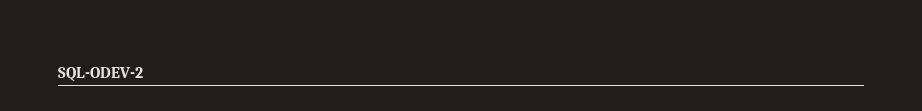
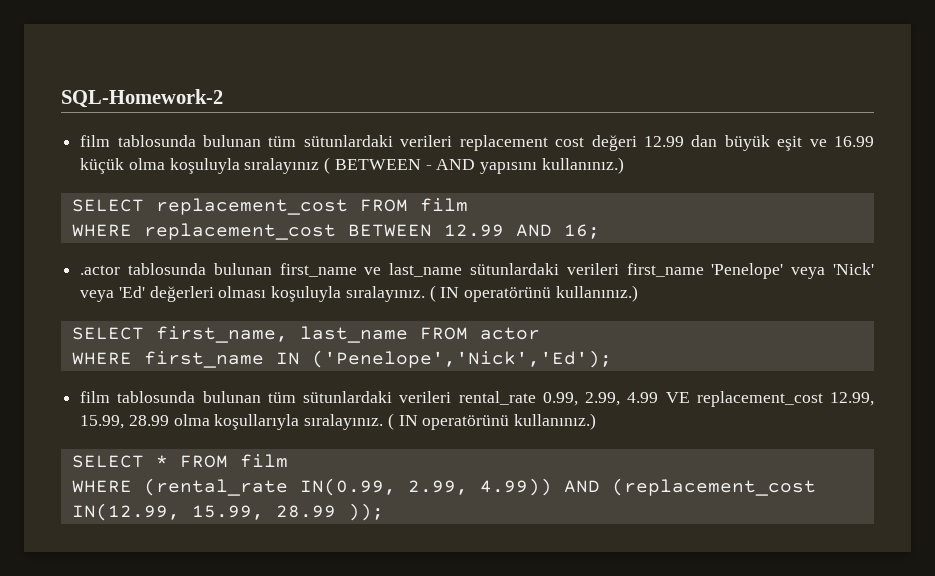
- SQL-ODEV-2
+ SQL-Homework-2
+ film tablosunda bulunan tüm sütunlardaki verileri replacement cost değeri 12.99 dan büyük eşit ve 16.99 küçük olma koşuluyla sıralayınız ( BETWEEN - AND yapısını kullanınız.)
+ SELECT replacement_cost FROM film
+ WHERE replacement_cost BETWEEN 12.99 AND 16;
+ .actor tablosunda bulunan first_name ve last_name sütunlardaki verileri first_name 'Penelope' veya 'Nick' veya 'Ed' değerleri olması koşuluyla sıralayınız. ( IN operatörünü kullanınız.)
+ SELECT first_name, last_name FROM actor
+ WHERE first_name IN ('Penelope','Nick','Ed');
+ film tablosunda bulunan tüm sütunlardaki verileri rental_rate 0.99, 2.99, 4.99 VE replacement_cost 12.99, 15.99, 28.99 olma koşullarıyla sıralayınız. ( IN operatörünü kullanınız.)
+ SELECT * FROM film
+ WHERE (rental_rate IN(0.99, 2.99, 4.99)) AND (replacement_cost IN(12.99, 15.99, 28.99 ));

